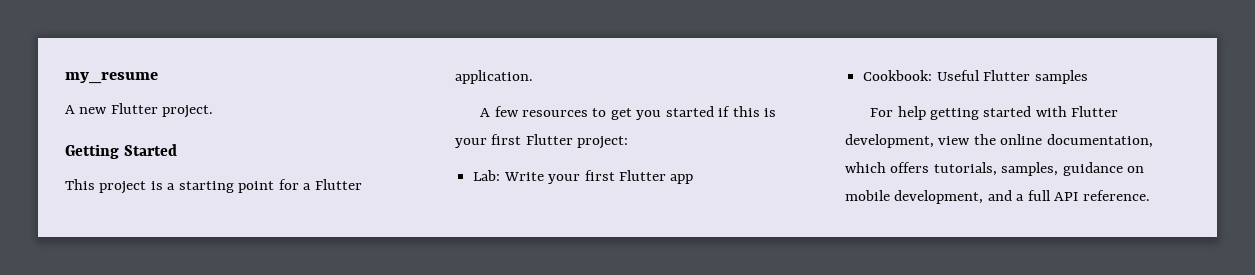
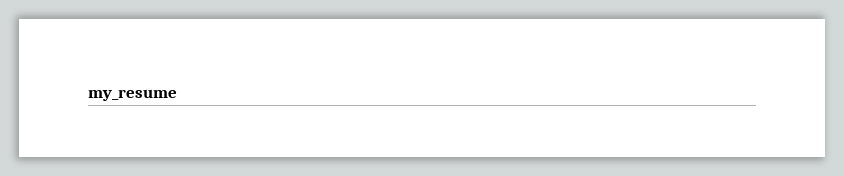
- A new Flutter project.
- Getting Started
- This project is a starting point for a Flutter application.
- A few resources to get you started if this is your first Flutter project:
- Lab: Write your first Flutter app
- Cookbook: Useful Flutter samples
- For help getting started with Flutter development, view the online documentation, which offers tutorials, samples, guidance on mobile development, and a full API reference.

